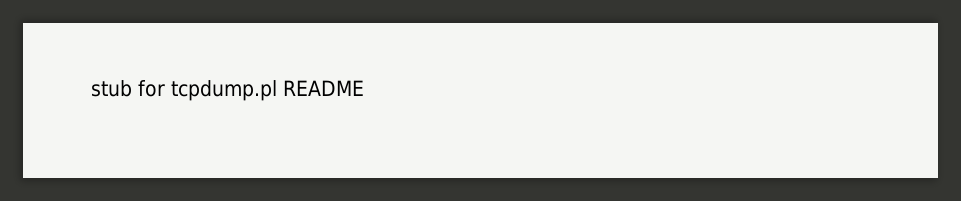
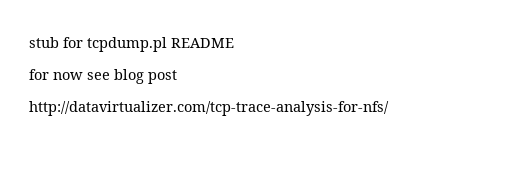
+ for now see blog post
+ http://datavirtualizer.com/tcp-trace-analysis-for-nfs/

